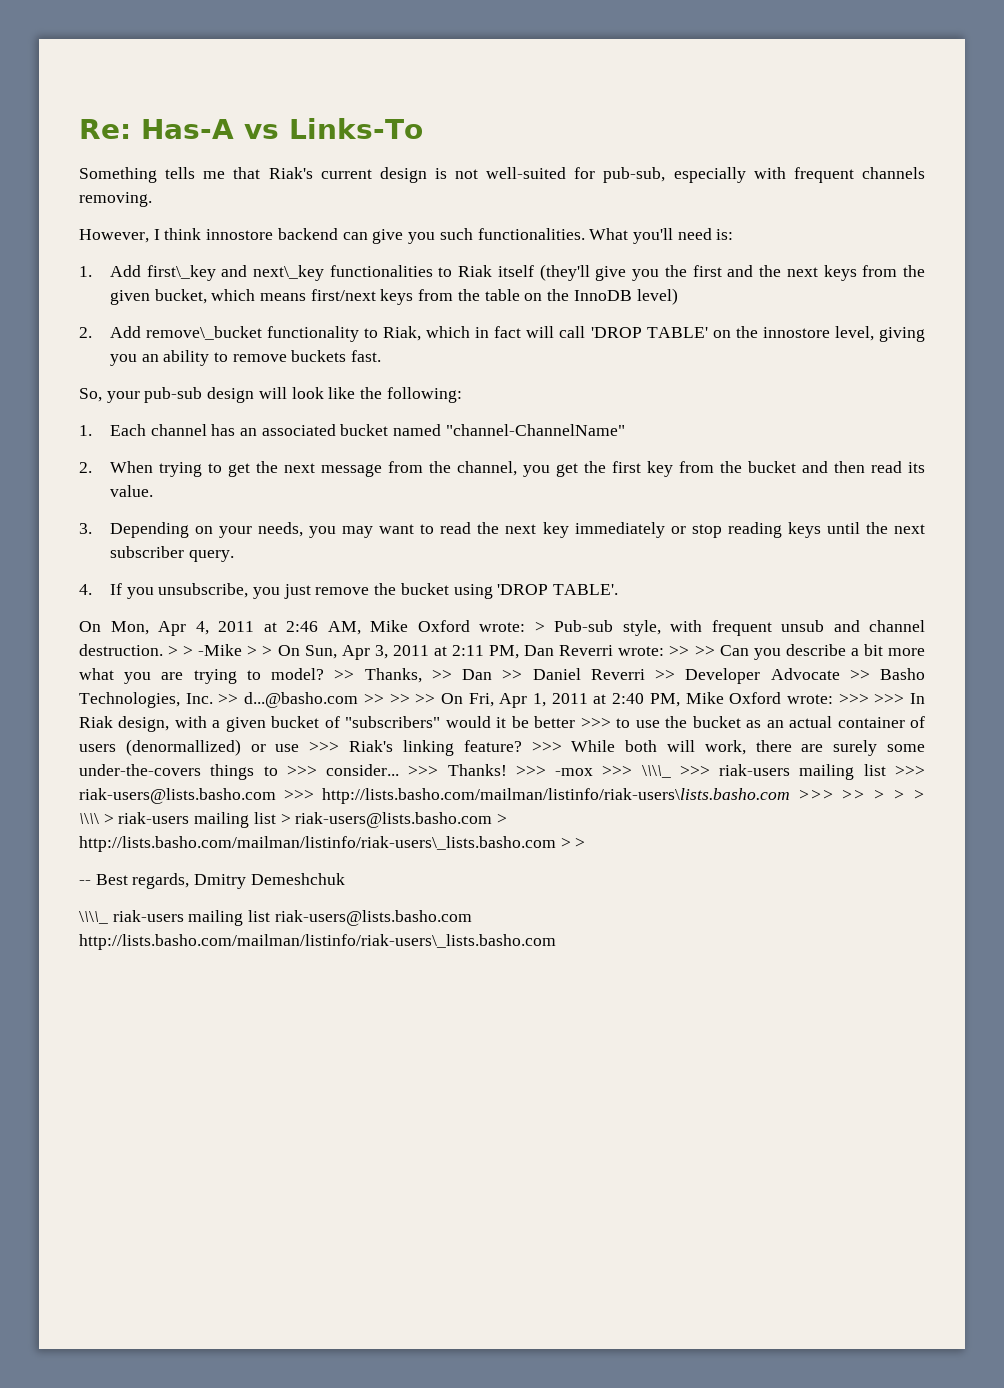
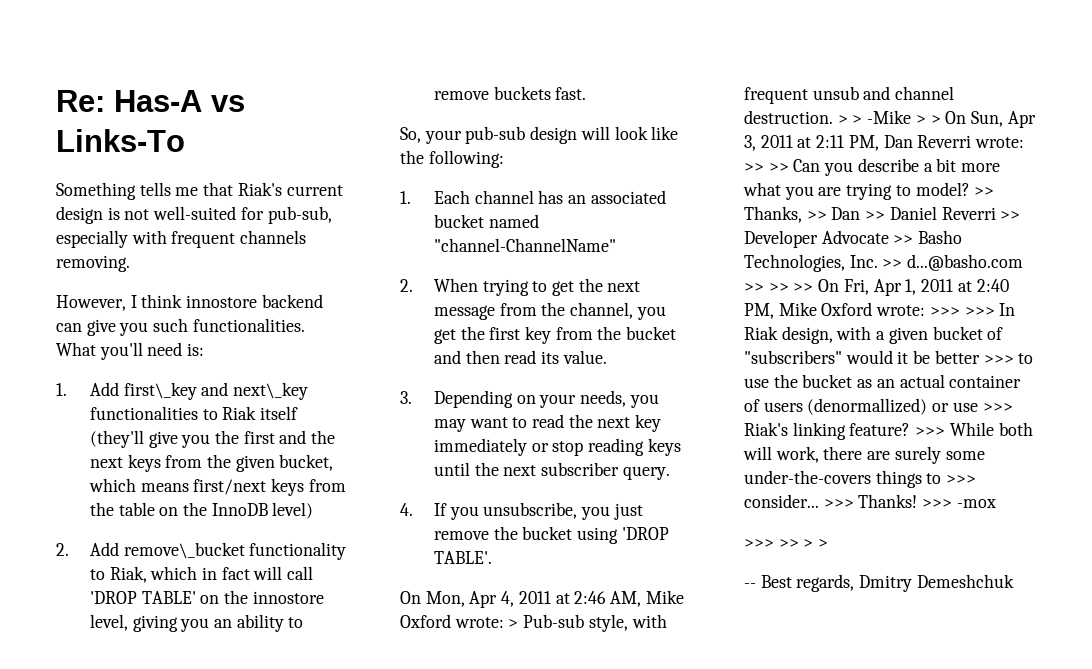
- >>> -mox >>> \\\\_ >>> riak-users mailing list >>> riak-users@lists.basho.com >>> http://lists.basho.com/mailman/listinfo/riak-users\lists.basho.com >>> >> > > > \\\\ > riak-users mailing list > riak-users@lists.basho.com > http://lists.basho.com/mailman/listinfo/riak-users\_lists.basho.com > >
+ >>> -mox
+ >>> >> > >
- \\\\_ riak-users mailing list riak-users@lists.basho.com http://lists.basho.com/mailman/listinfo/riak-users\_lists.basho.com

